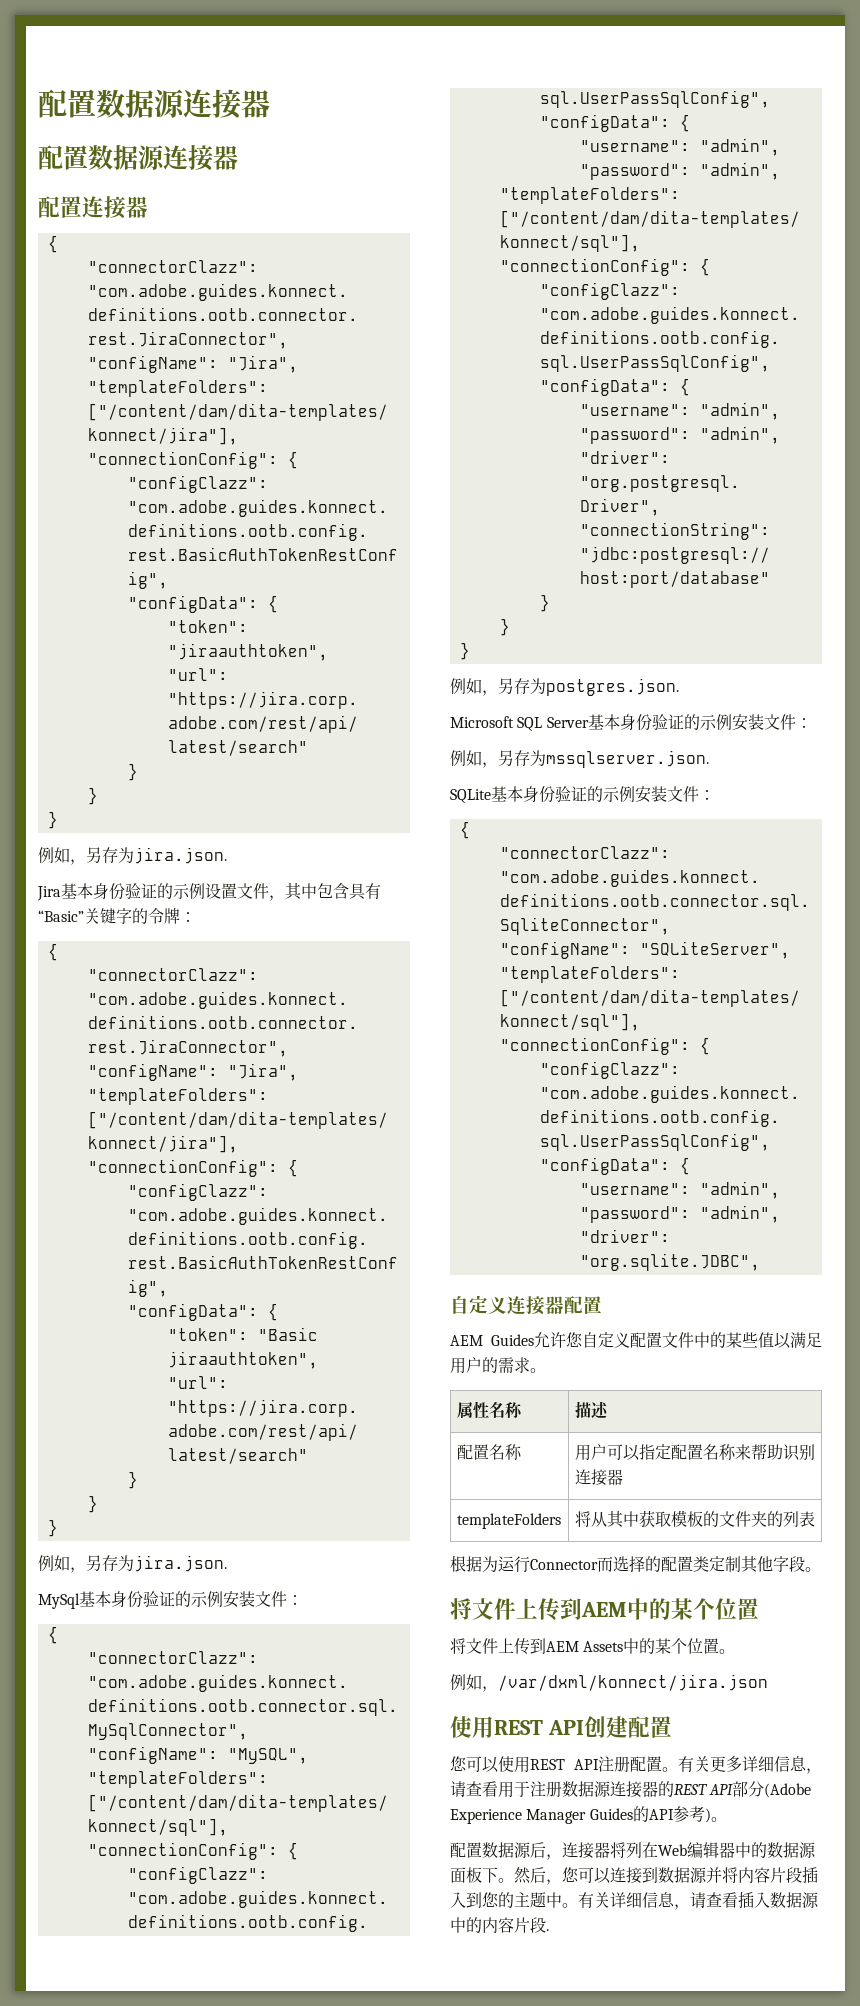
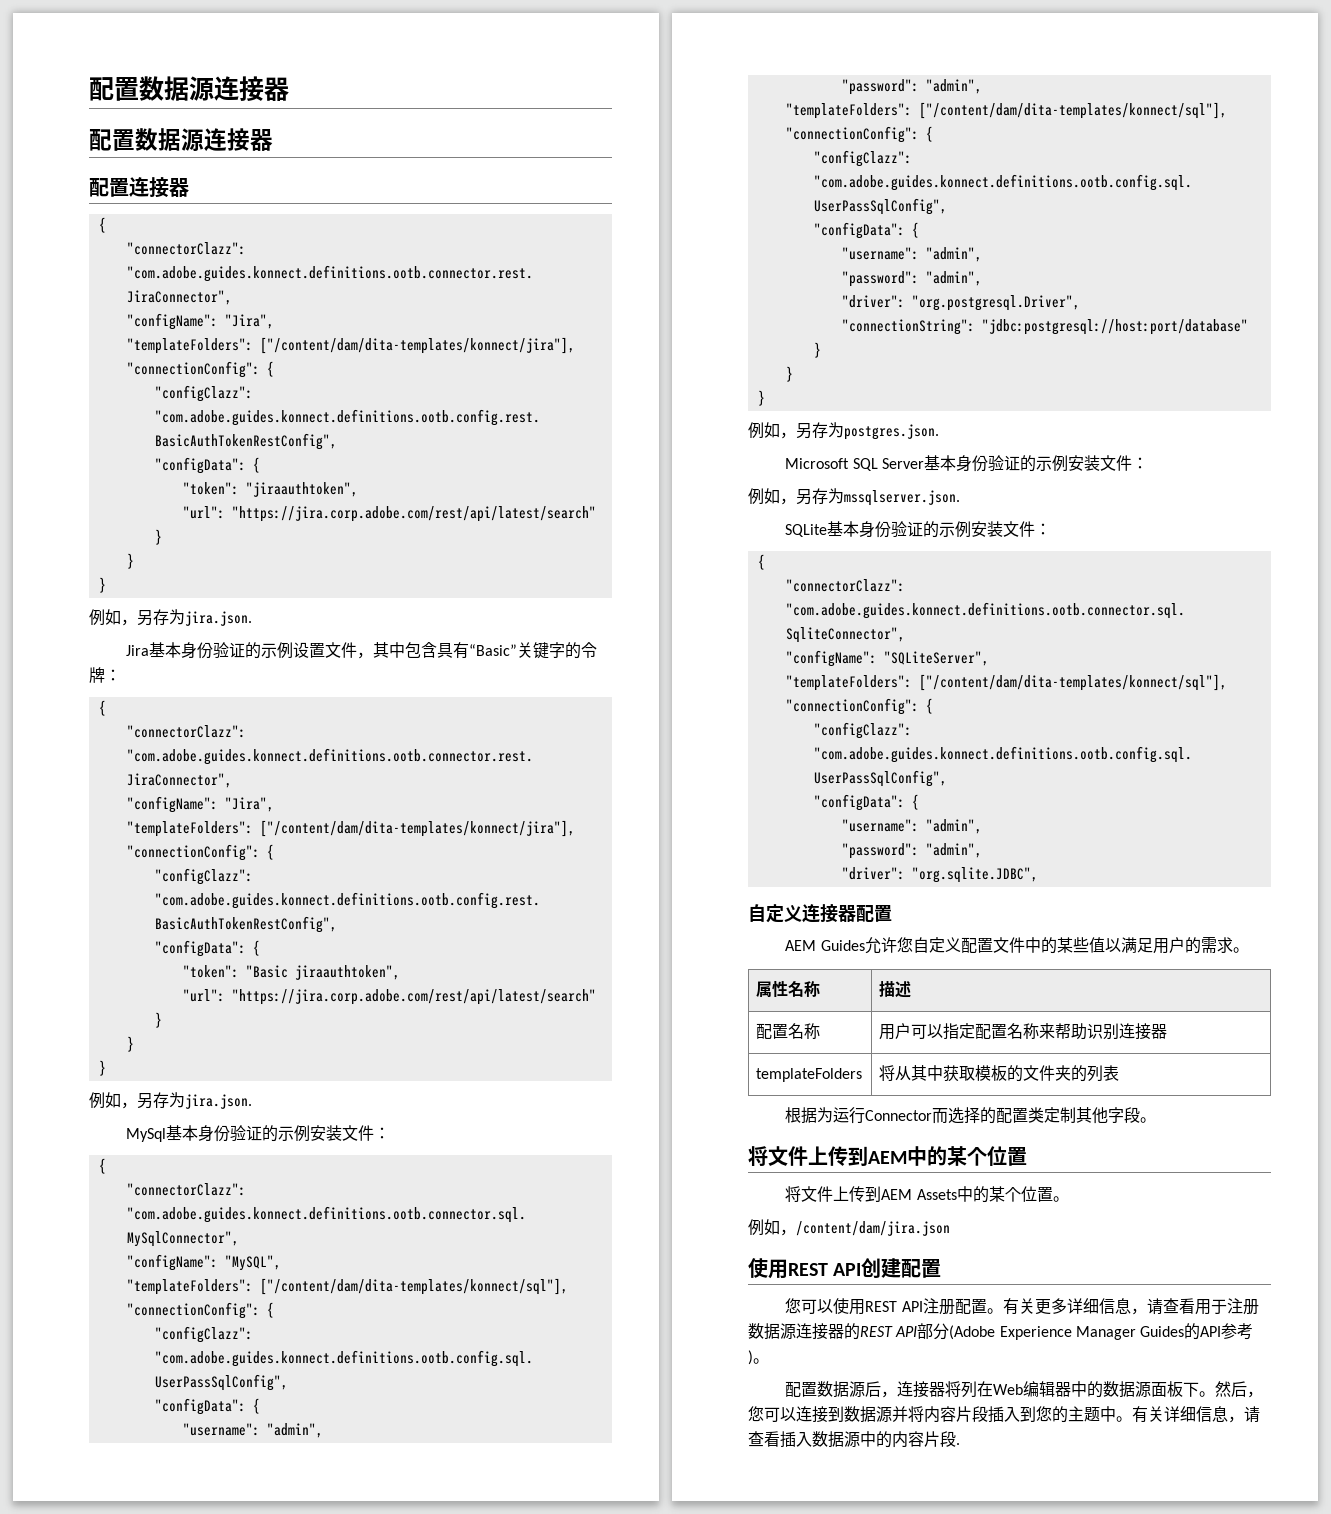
- 例如，/var/dxml/konnect/jira.json
+ 例如，/content/dam/jira.json

